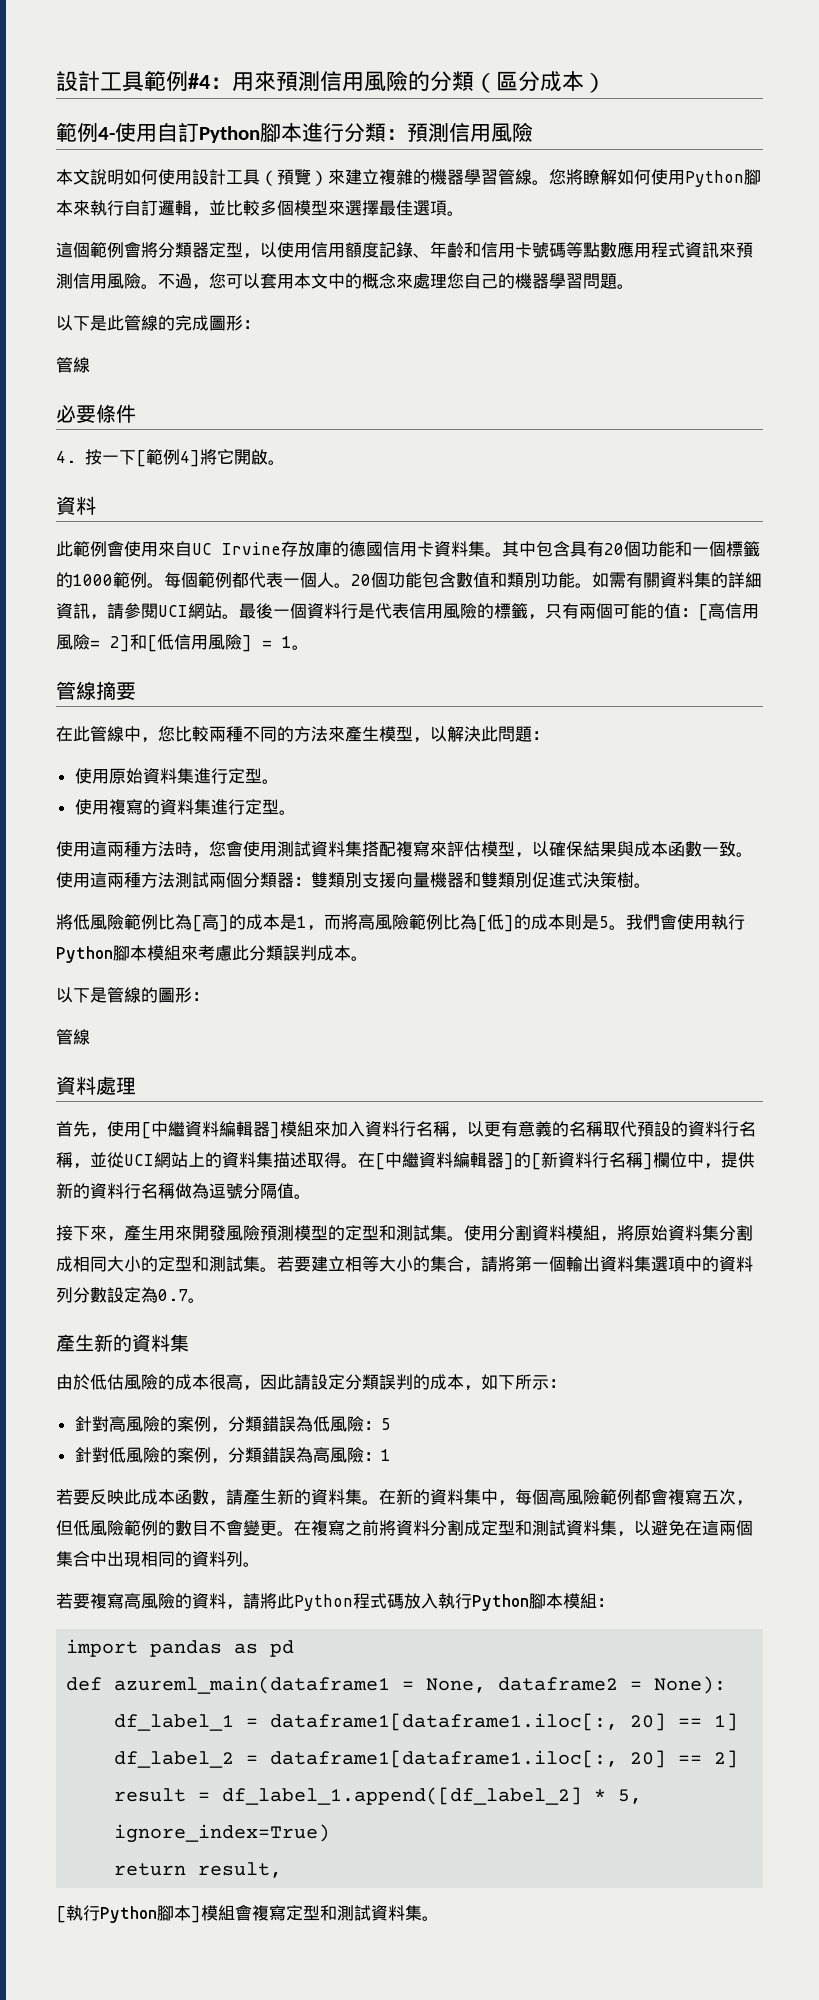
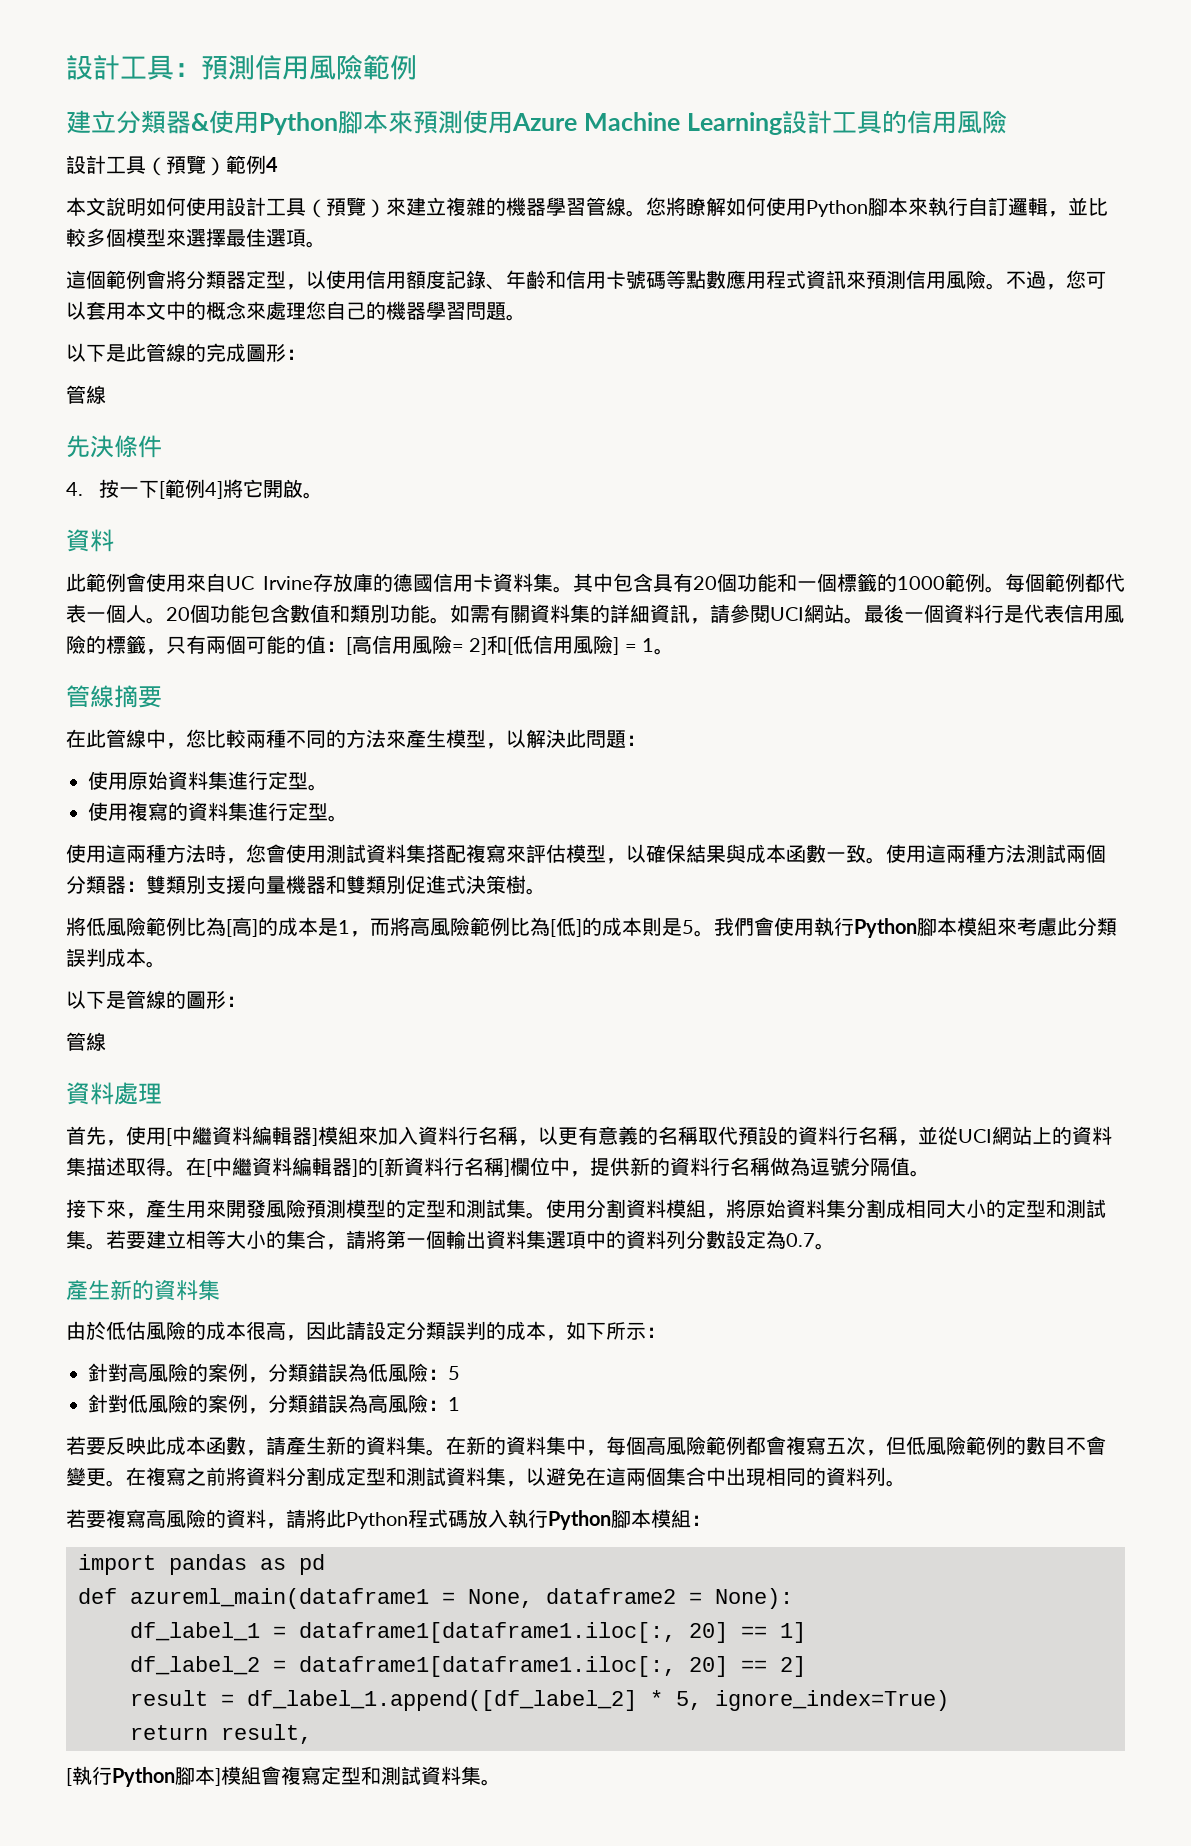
- 設計工具範例#4：用來預測信用風險的分類（區分成本）
- 範例4-使用自訂Python腳本進行分類：預測信用風險
+ 設計工具：預測信用風險範例
+ 建立分類器&使用Python腳本來預測使用Azure Machine Learning設計工具的信用風險
+ 設計工具（預覽）範例4
- 必要條件
+ 先決條件

